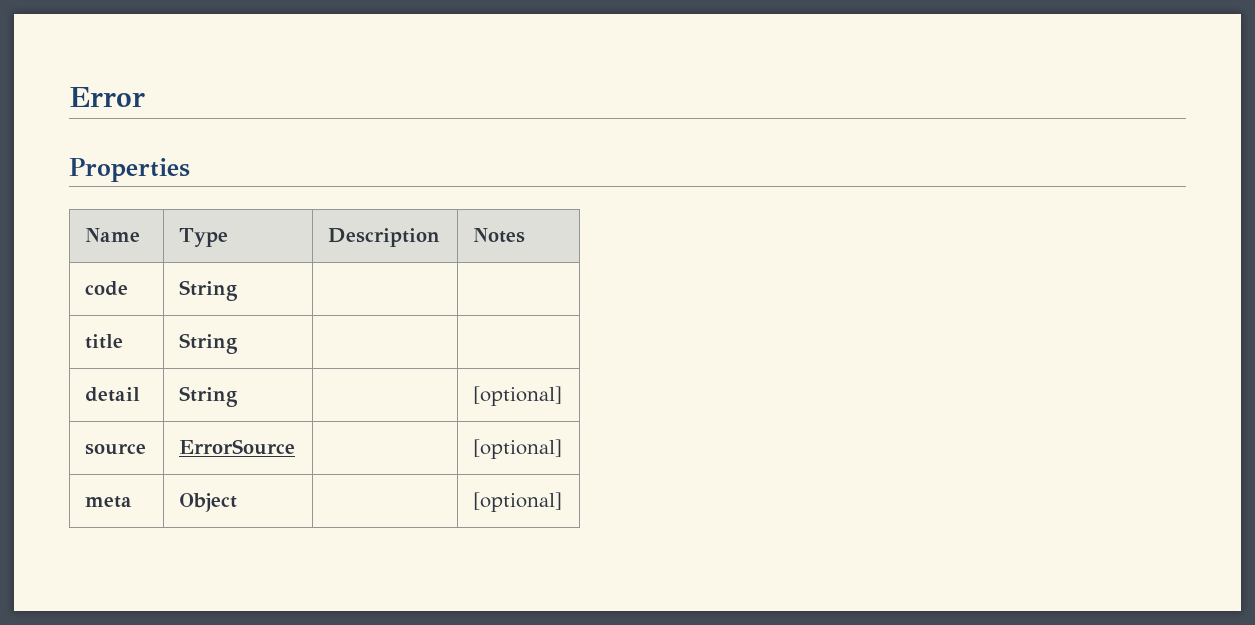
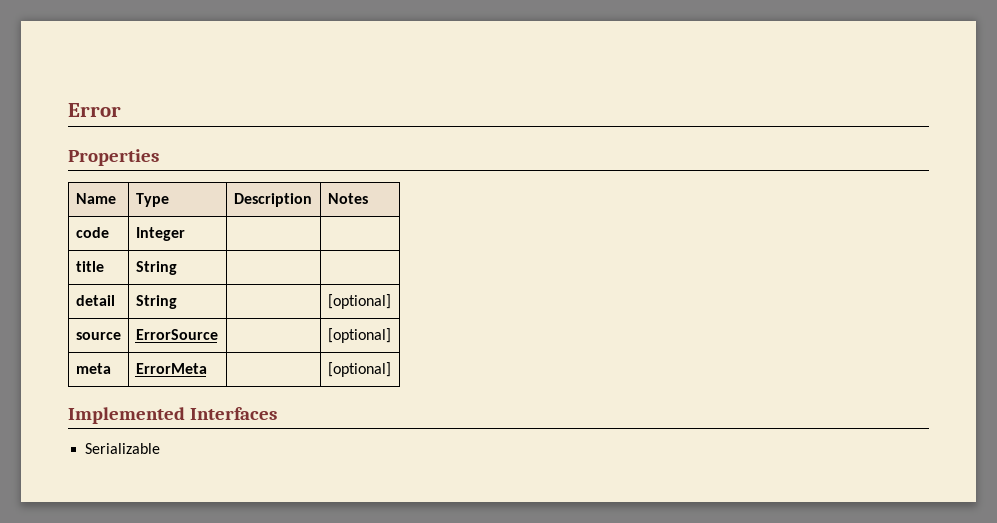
- code | String | |
+ code | Integer | |
- meta | Object | | [optional]
+ meta | ErrorMeta | | [optional]
+ Implemented Interfaces
+ Serializable

